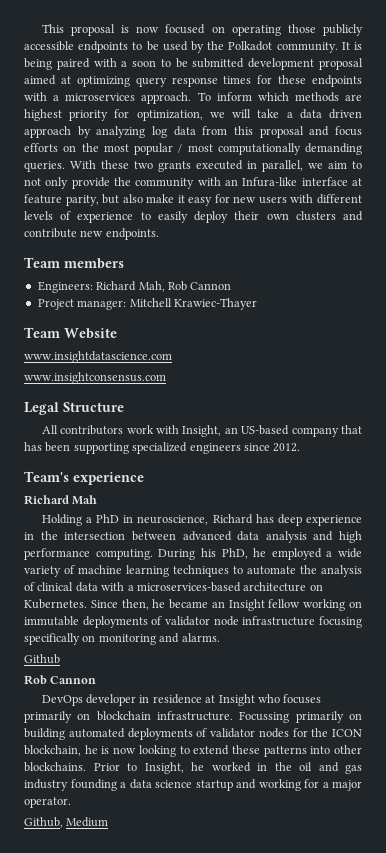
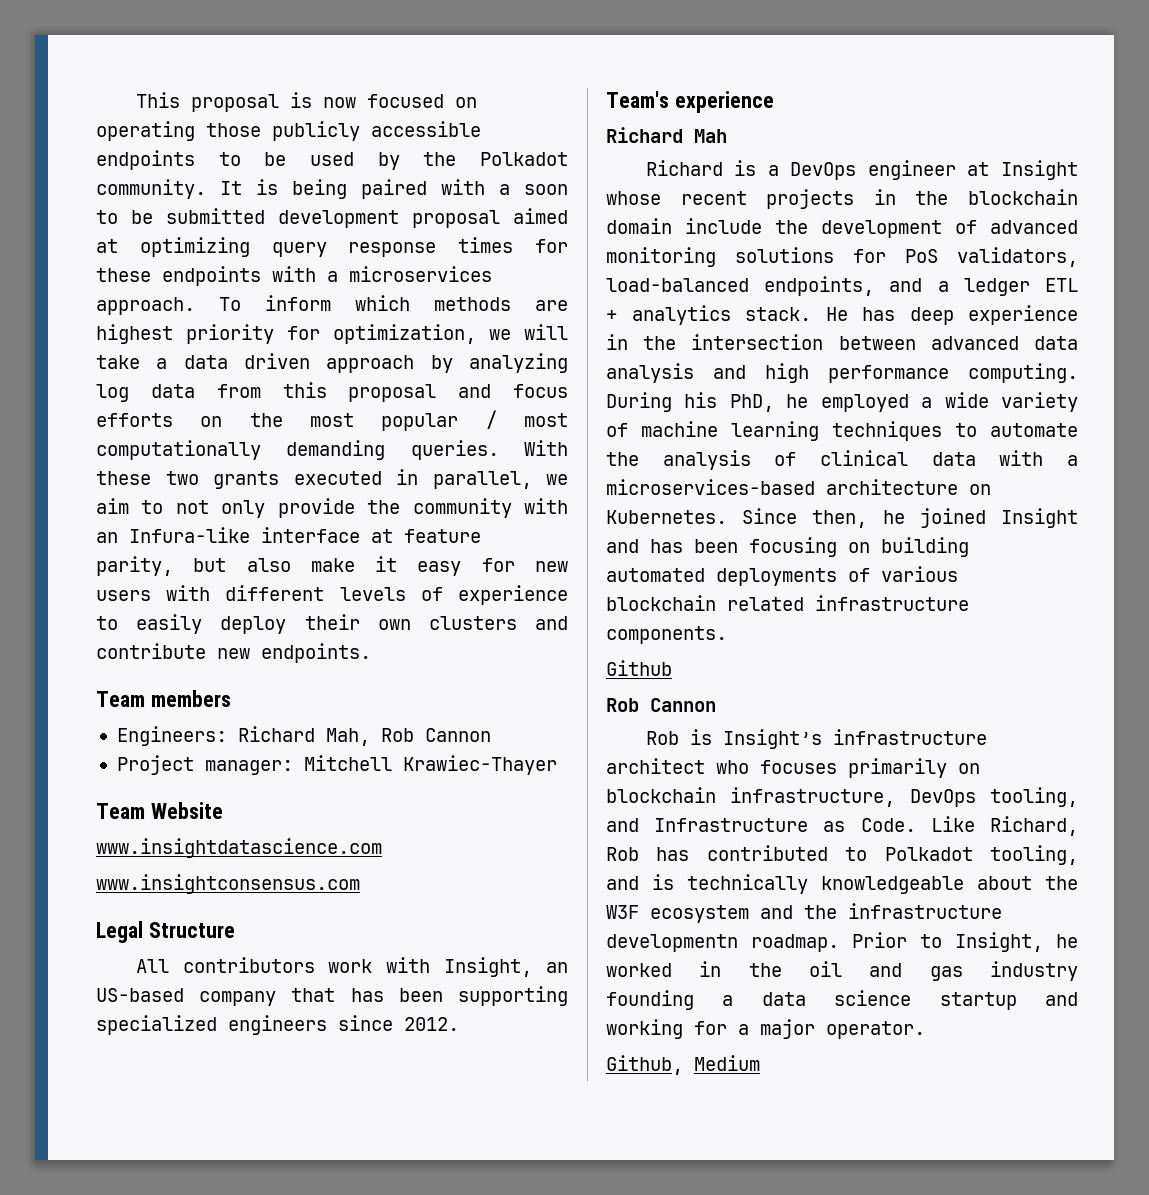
- Holding a PhD in neuroscience, Richard has deep experience in the intersection between advanced data analysis and high performance computing.
+ Richard is a DevOps engineer at Insight whose recent projects in the blockchain domain include the development of advanced monitoring solutions for PoS validators, load-balanced endpoints, and a ledger ETL + analytics stack. He has deep experience in the intersection between advanced data analysis and high performance computing.
- Since then, he became an Insight fellow working on immutable deployments of validator node infrastructure focusing specifically on monitoring and alarms.
+ Since then, he joined Insight and has been focusing on building automated deployments of various blockchain related infrastructure components.
  Github
  Rob Cannon
- DevOps developer in residence at Insight who focuses primarily on blockchain infrastructure. Focussing primarily on building automated deployments of validator nodes for the ICON blockchain, he is now looking to extend these patterns into other blockchains.
+ Rob is Insight’s infrastructure architect who focuses primarily on blockchain infrastructure, DevOps tooling, and Infrastructure as Code. Like Richard, Rob has contributed to Polkadot tooling, and is technically knowledgeable about the W3F ecosystem and the infrastructure developmentn roadmap.

